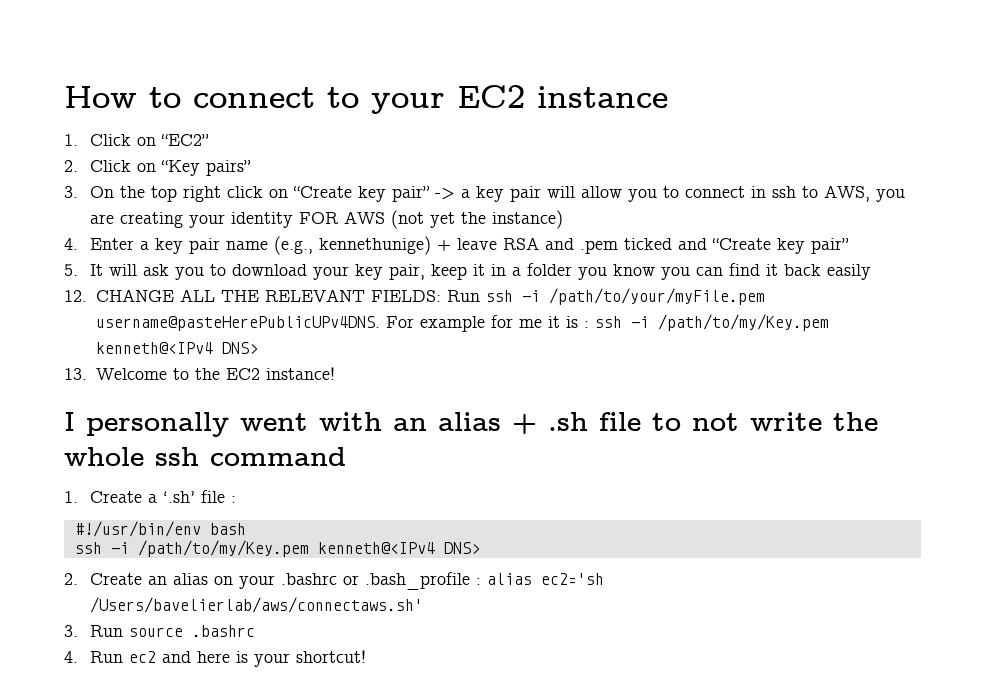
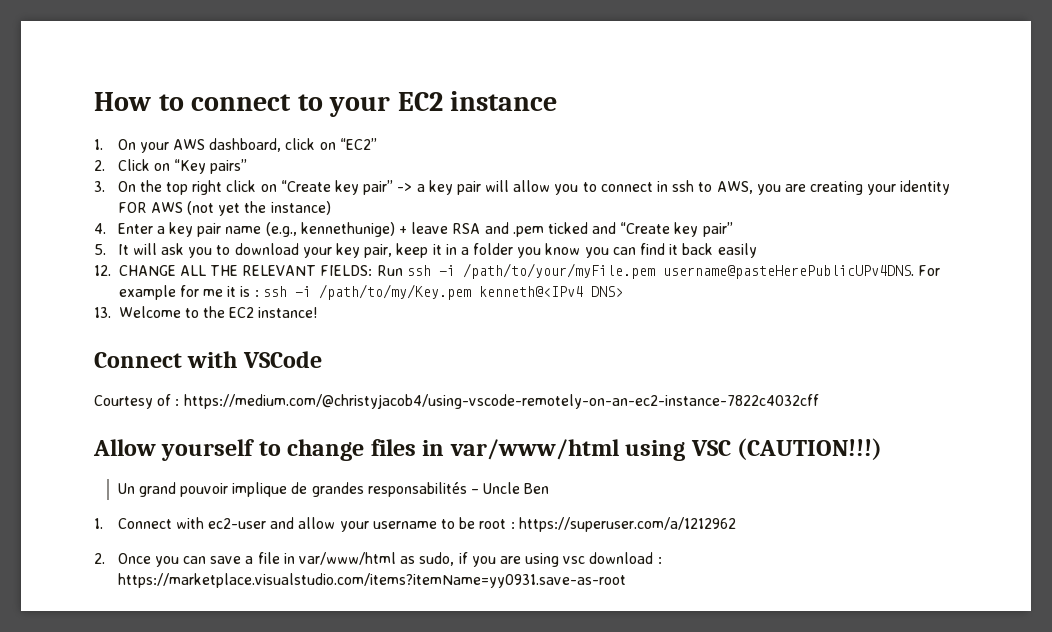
- 1. Click on “EC2”
+ 1. On your AWS dashboard, click on “EC2”
- I personally went with an alias + .sh file to not write the whole ssh command
- 1. Create a ‘.sh’ file :
- #!/usr/bin/env bash
- ssh -i /path/to/my/Key.pem kenneth@<IPv4 DNS>
- 2. Create an alias on your .bashrc or .bash_profile : alias ec2='sh /Users/bavelierlab/aws/connectaws.sh'
- 3. Run source .bashrc
- 4. Run ec2 and here is your shortcut!
+ Connect with VSCode
+ Courtesy of : https://medium.com/@christyjacob4/using-vscode-remotely-on-an-ec2-instance-7822c4032cff
+ Allow yourself to change files in var/www/html using VSC (CAUTION!!!)
+ Un grand pouvoir implique de grandes responsabilités – Uncle Ben
+ 1. Connect with ec2-user and allow your username to be root : https://superuser.com/a/1212962
+ 2. Once you can save a file in var/www/html as sudo, if you are using vsc download : https://marketplace.visualstudio.com/items?itemName=yy0931.save-as-root

